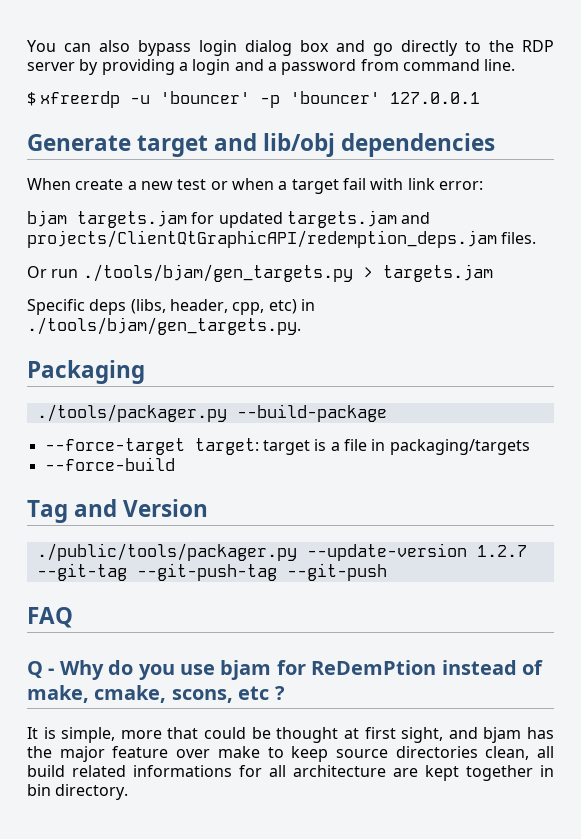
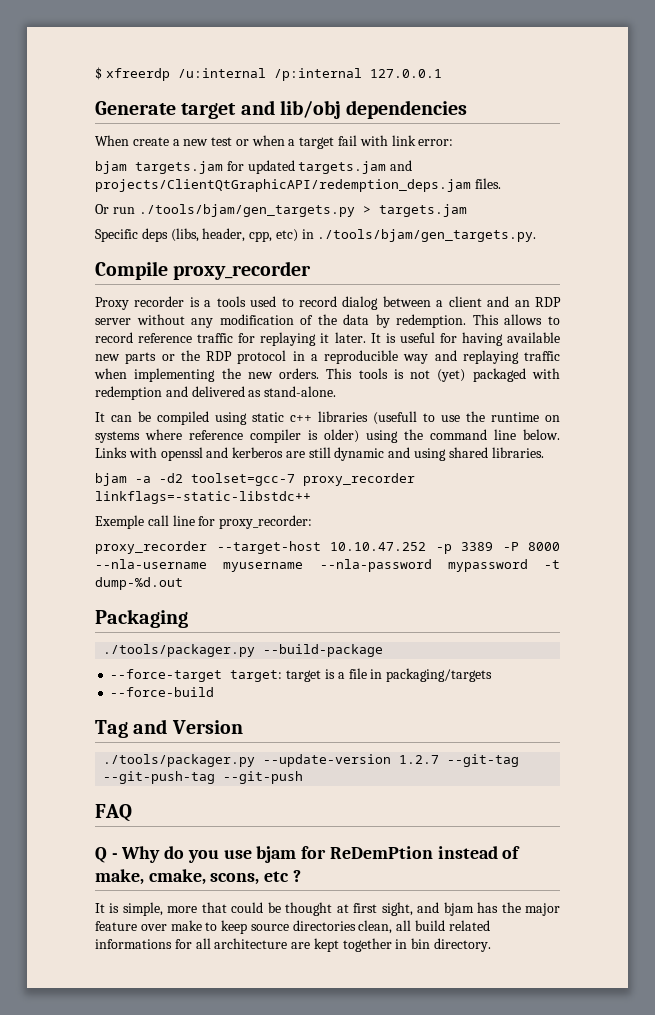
- You can also bypass login dialog box and go directly to the RDP server by providing a login and a password from command line.
- $ xfreerdp -u 'bouncer' -p 'bouncer' 127.0.0.1
+ $ xfreerdp /u:internal /p:internal 127.0.0.1
+ Compile proxy_recorder
+ Proxy recorder is a tools used to record dialog between a client and an RDP server without any modification of the data by redemption. This allows to record reference traffic for replaying it later. It is useful for having available new parts or the RDP protocol in a reproducible way and replaying traffic when implementing the new orders. This tools is not (yet) packaged with redemption and delivered as stand-alone.
+ It can be compiled using static c++ libraries (usefull to use the runtime on systems where reference compiler is older) using the command line below. Links with openssl and kerberos are still dynamic and using shared libraries.
+ bjam -a -d2 toolset=gcc-7 proxy_recorder linkflags=-static-libstdc++
+ Exemple call line for proxy_recorder:
+ proxy_recorder --target-host 10.10.47.252 -p 3389 -P 8000 --nla-username myusername --nla-password mypassword -t dump-%d.out
- ./public/tools/packager.py --update-version 1.2.7 --git-tag --git-push-tag --git-push
+ ./tools/packager.py --update-version 1.2.7 --git-tag --git-push-tag --git-push

